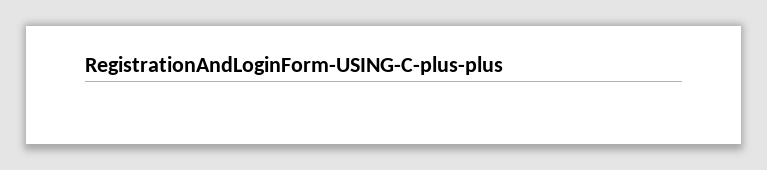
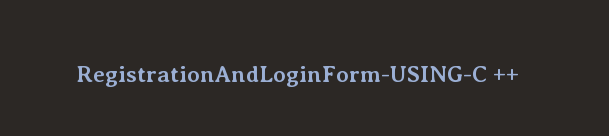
- RegistrationAndLoginForm-USING-C-plus-plus
+ RegistrationAndLoginForm-USING-C ++

